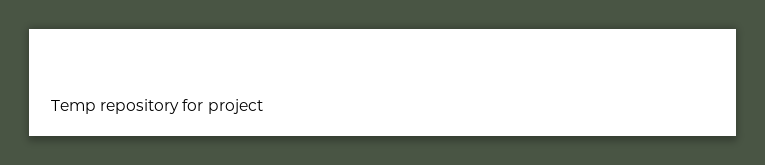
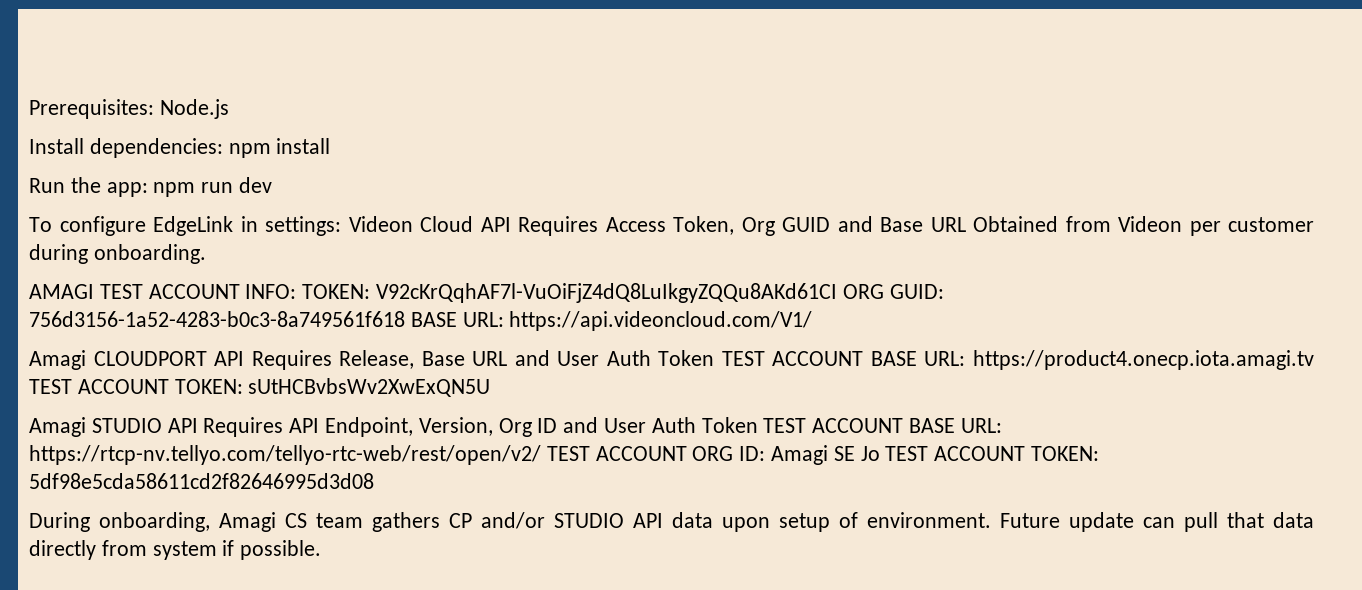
- Temp repository for project
+ Prerequisites: Node.js
+ Install dependencies: npm install
+ Run the app: npm run dev
+ To configure EdgeLink in settings: Videon Cloud API Requires Access Token, Org GUID and Base URL Obtained from Videon per customer during onboarding.
+ AMAGI TEST ACCOUNT INFO: TOKEN: V92cKrQqhAF7l-VuOiFjZ4dQ8LuIkgyZQQu8AKd61CI ORG GUID: 756d3156-1a52-4283-b0c3-8a749561f618 BASE URL: https://api.videoncloud.com/V1/
+ Amagi CLOUDPORT API Requires Release, Base URL and User Auth Token TEST ACCOUNT BASE URL: https://product4.onecp.iota.amagi.tv TEST ACCOUNT TOKEN: sUtHCBvbsWv2XwExQN5U
+ Amagi STUDIO API Requires API Endpoint, Version, Org ID and User Auth Token TEST ACCOUNT BASE URL: https://rtcp-nv.tellyo.com/tellyo-rtc-web/rest/open/v2/ TEST ACCOUNT ORG ID: Amagi SE Jo TEST ACCOUNT TOKEN: 5df98e5cda58611cd2f82646995d3d08
+ During onboarding, Amagi CS team gathers CP and/or STUDIO API data upon setup of environment. Future update can pull that data directly from system if possible.

